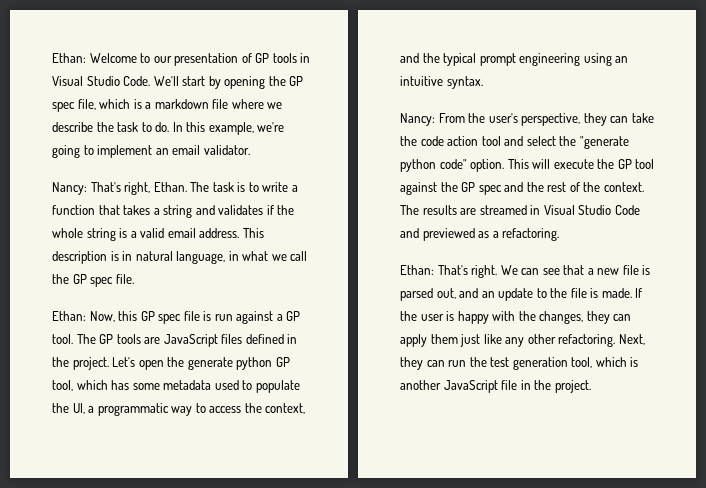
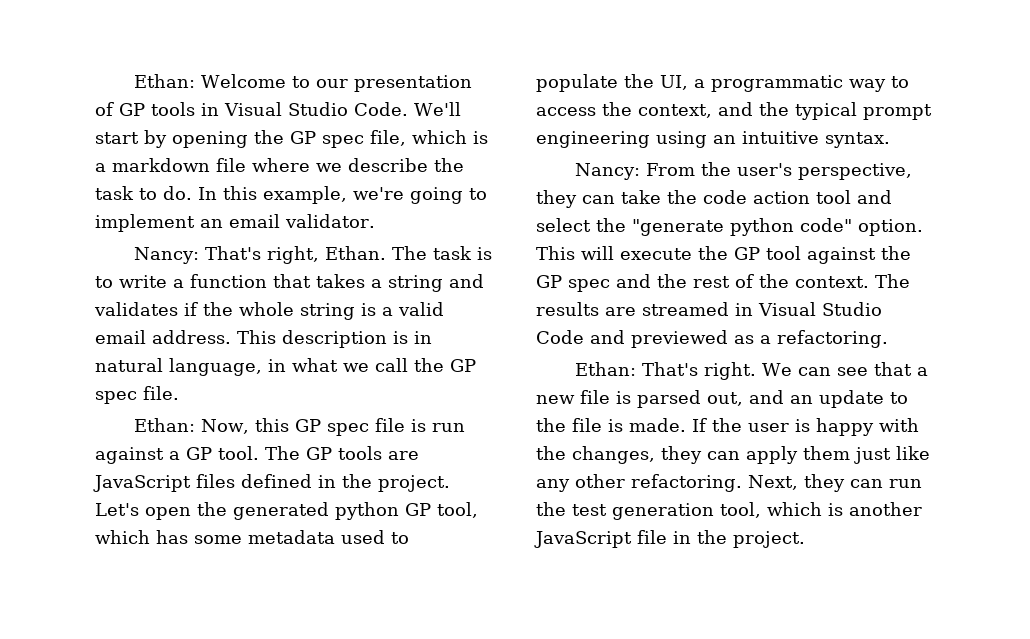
- Let's open the generate python GP tool, which has some metadata used to populate the UI, a programmatic way to access the context, and the typical prompt engineering using an intuitive syntax.
+ Let's open the generated python GP tool, which has some metadata used to populate the UI, a programmatic way to access the context, and the typical prompt engineering using an intuitive syntax.

